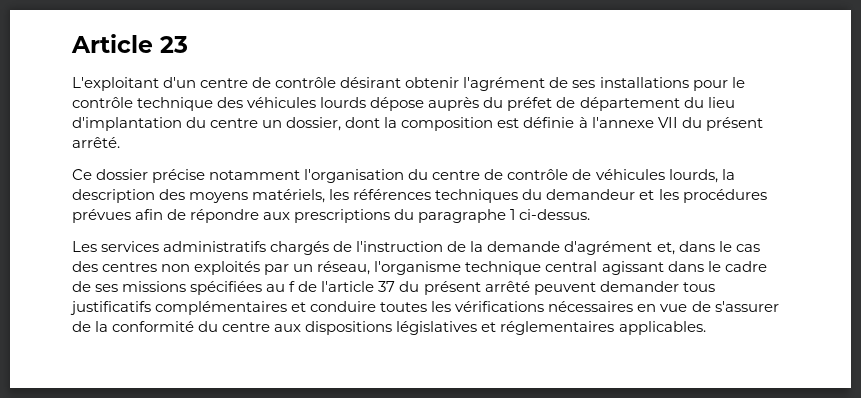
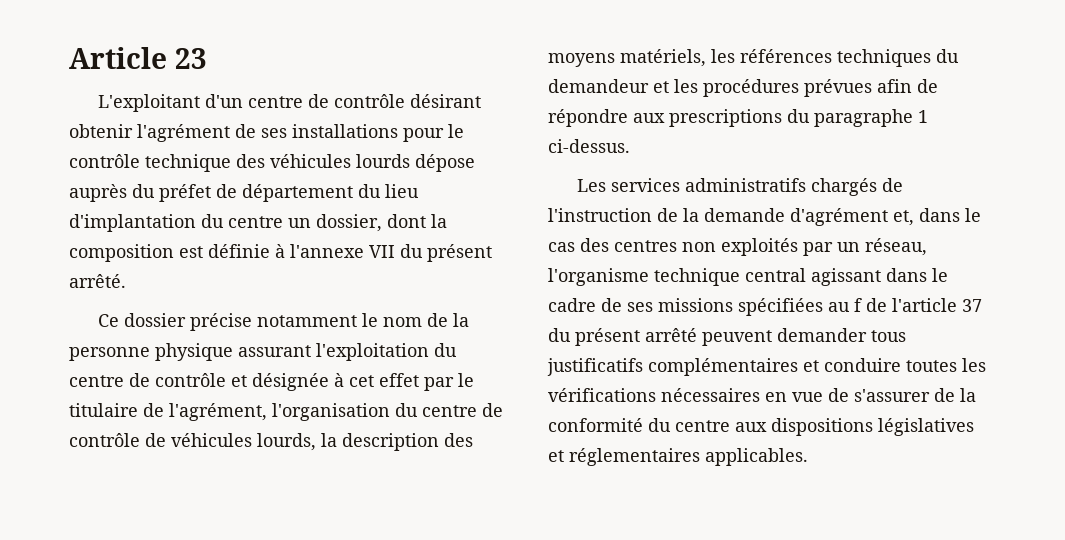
- Ce dossier précise notamment l'organisation du centre de contrôle de véhicules lourds, la description des moyens matériels, les références techniques du demandeur et les procédures prévues afin de répondre aux prescriptions du paragraphe 1 ci-dessus.
+ Ce dossier précise notamment le nom de la personne physique assurant l'exploitation du centre de contrôle et désignée à cet effet par le titulaire de l'agrément, l'organisation du centre de contrôle de véhicules lourds, la description des moyens matériels, les références techniques du demandeur et les procédures prévues afin de répondre aux prescriptions du paragraphe 1 ci-dessus.

